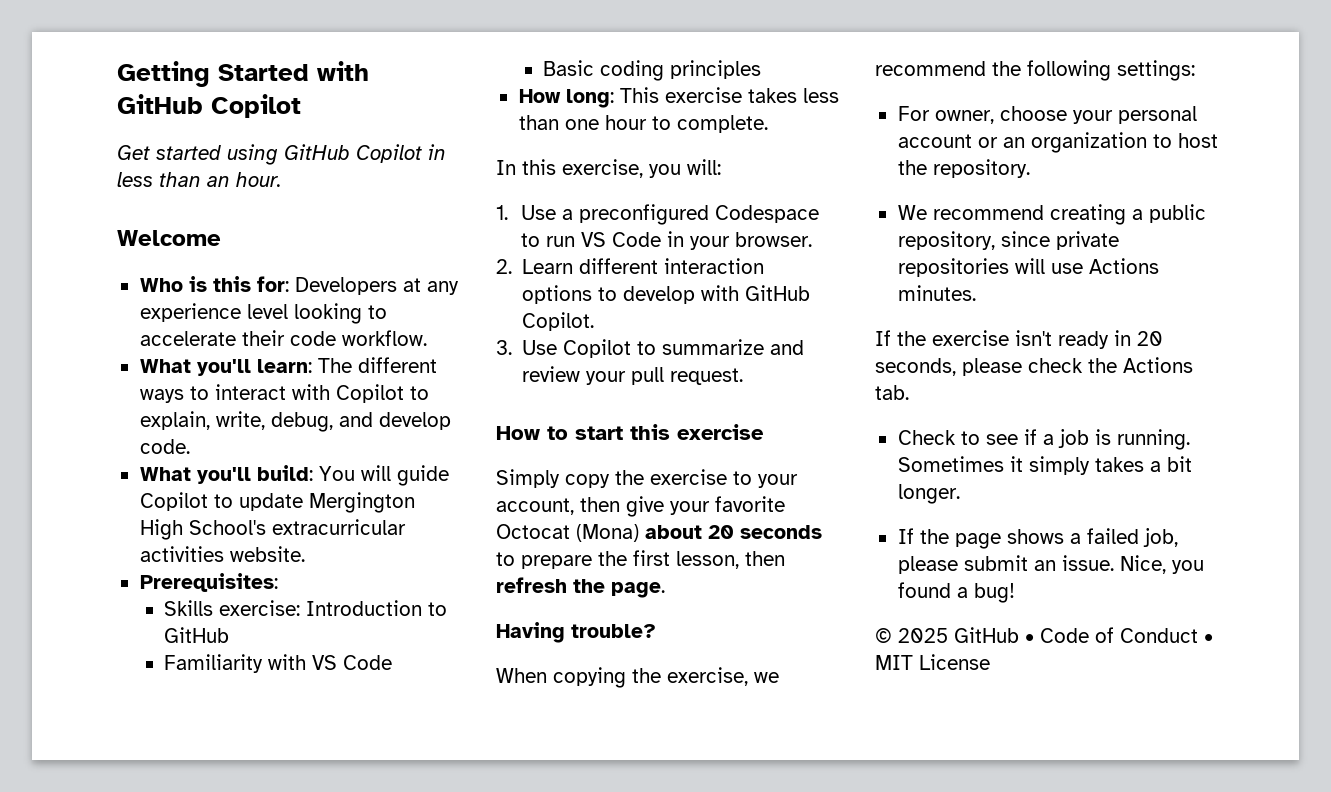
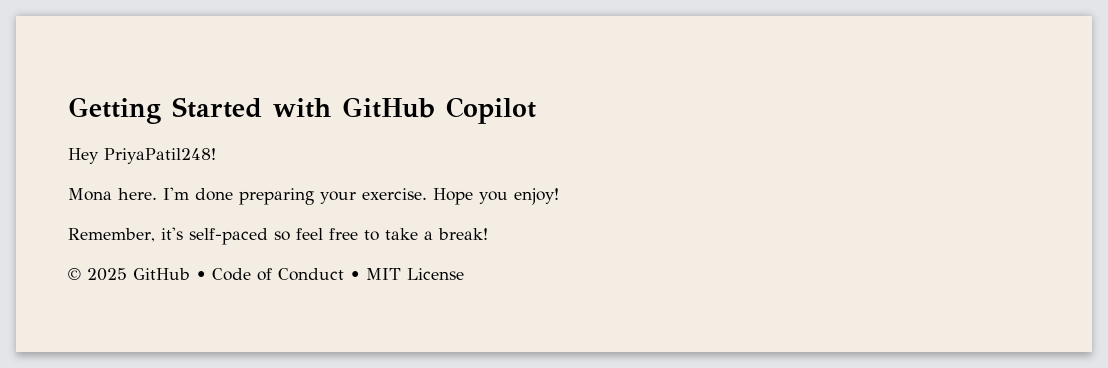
- Get started using GitHub Copilot in less than an hour.
- Welcome
- Who is this for: Developers at any experience level looking to accelerate their code workflow.
- What you'll learn: The different ways to interact with Copilot to explain, write, debug, and develop code.
- What you'll build: You will guide Copilot to update Mergington High School's extracurricular activities website.
- Prerequisites:
- Skills exercise: Introduction to GitHub
- Familiarity with VS Code
- Basic coding principles
- How long: This exercise takes less than one hour to complete.
- In this exercise, you will:
- 1. Use a preconfigured Codespace to run VS Code in your browser.
- 2. Learn different interaction options to develop with GitHub Copilot.
- 3. Use Copilot to summarize and review your pull request.
- How to start this exercise
- Simply copy the exercise to your account, then give your favorite Octocat (Mona) about 20 seconds to prepare the first lesson, then refresh the page.
- Having trouble?
- When copying the exercise, we recommend the following settings:
- For owner, choose your personal account or an organization to host the repository.
- We recommend creating a public repository, since private repositories will use Actions minutes.
- If the exercise isn't ready in 20 seconds, please check the Actions tab.
- Check to see if a job is running. Sometimes it simply takes a bit longer.
- If the page shows a failed job, please submit an issue. Nice, you found a bug!
+ Hey PriyaPatil248!
+ Mona here. I'm done preparing your exercise. Hope you enjoy!
+ Remember, it's self-paced so feel free to take a break!

